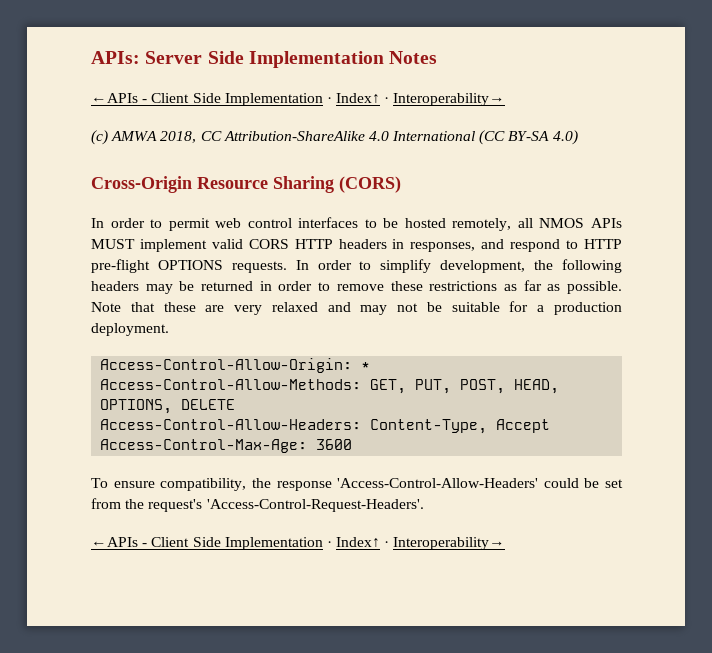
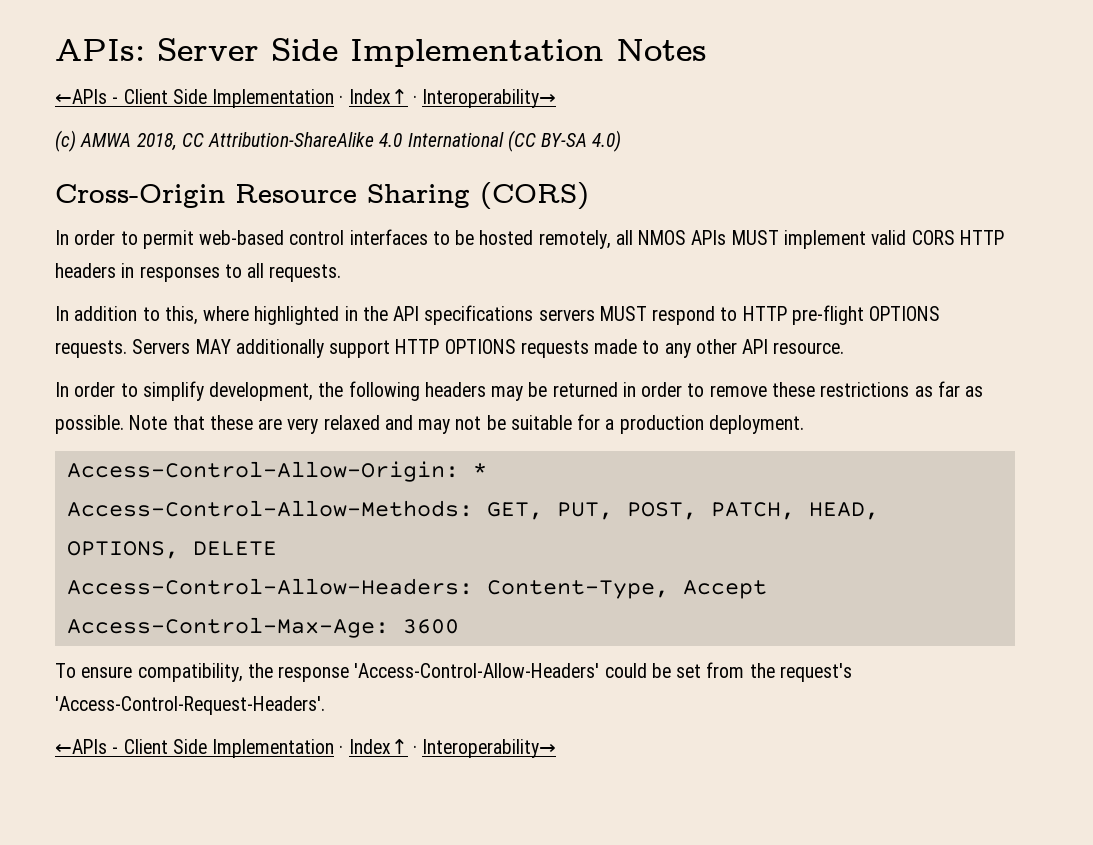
- In order to permit web control interfaces to be hosted remotely, all NMOS APIs MUST implement valid CORS HTTP headers in responses, and respond to HTTP pre-flight OPTIONS requests. In order to simplify development, the following headers may be returned in order to remove these restrictions as far as possible.
+ In order to permit web-based control interfaces to be hosted remotely, all NMOS APIs MUST implement valid CORS HTTP headers in responses to all requests.
+ In addition to this, where highlighted in the API specifications servers MUST respond to HTTP pre-flight OPTIONS requests. Servers MAY additionally support HTTP OPTIONS requests made to any other API resource.
+ In order to simplify development, the following headers may be returned in order to remove these restrictions as far as possible.
- Access-Control-Allow-Methods: GET, PUT, POST, HEAD, OPTIONS, DELETE
+ Access-Control-Allow-Methods: GET, PUT, POST, PATCH, HEAD, OPTIONS, DELETE

